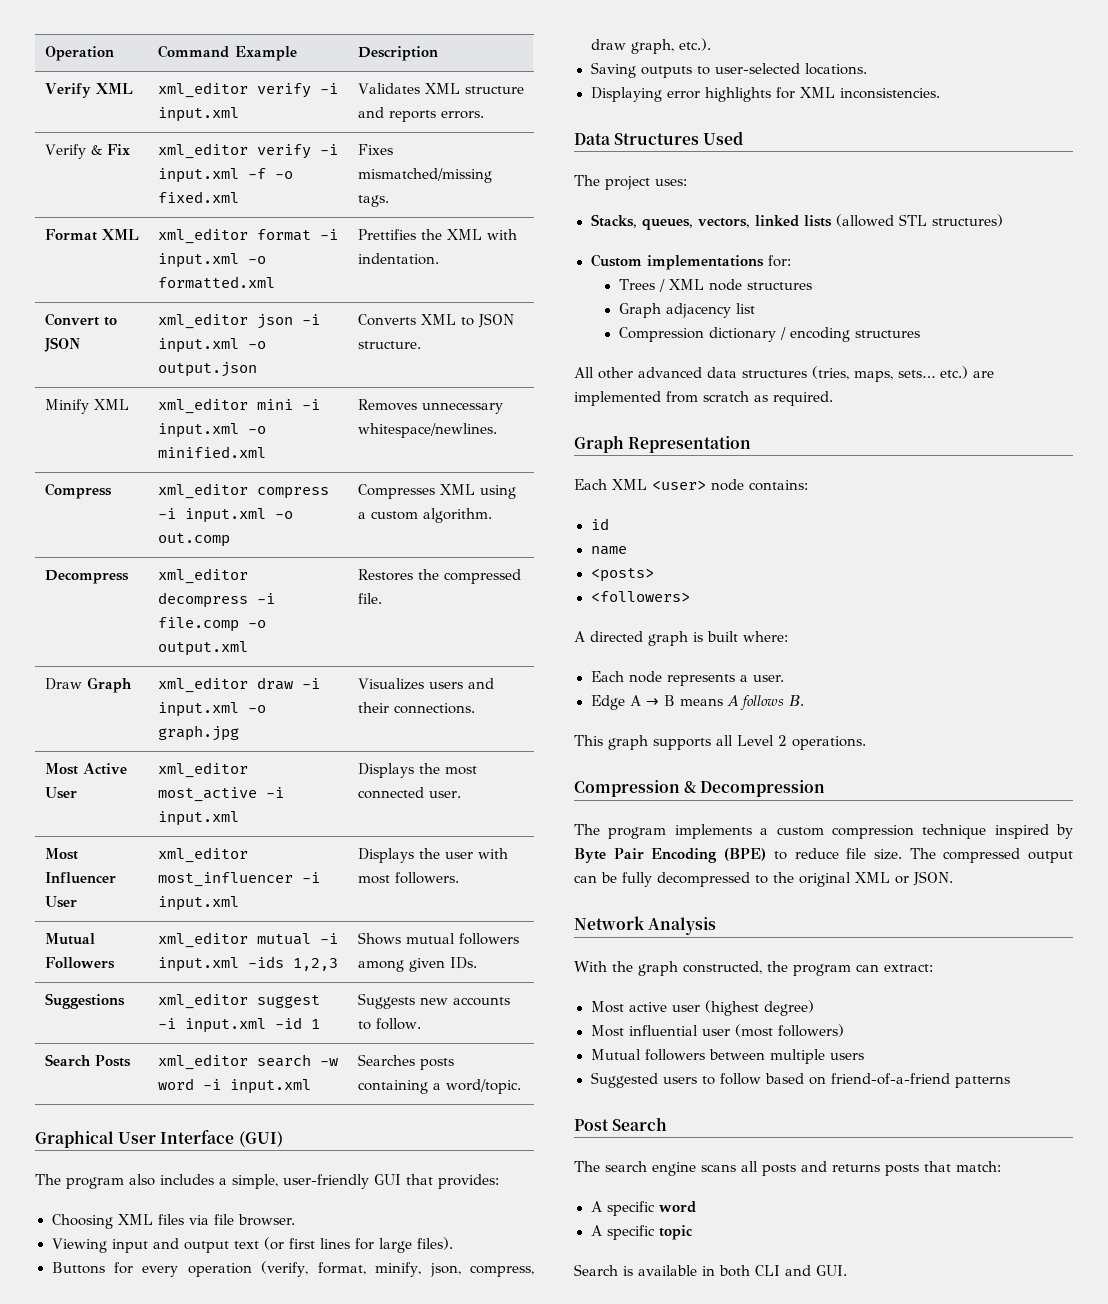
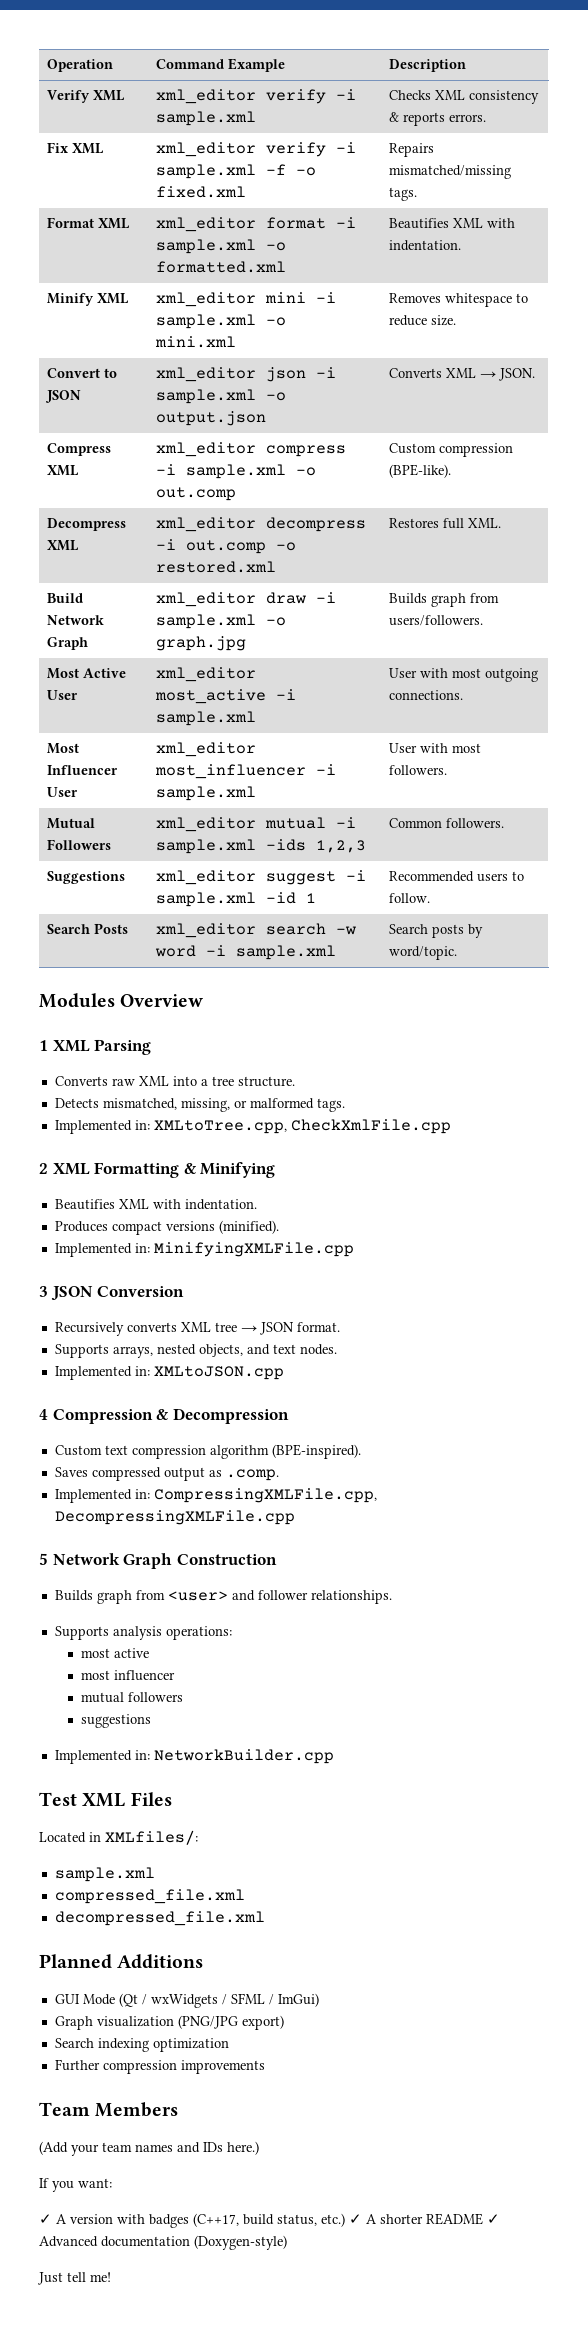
- Verify XML | xml_editor verify -i input.xml | Validates XML structure and reports errors.
+ Verify XML | xml_editor verify -i sample.xml | Checks XML consistency & reports errors.
- Verify & Fix | xml_editor verify -i input.xml -f -o fixed.xml | Fixes mismatched/missing tags.
+ Fix XML | xml_editor verify -i sample.xml -f -o fixed.xml | Repairs mismatched/missing tags.
- Format XML | xml_editor format -i input.xml -o formatted.xml | Prettifies the XML with indentation.
+ Format XML | xml_editor format -i sample.xml -o formatted.xml | Beautifies XML with indentation.
+ Minify XML | xml_editor mini -i sample.xml -o mini.xml | Removes whitespace to reduce size.
- Convert to JSON | xml_editor json -i input.xml -o output.json | Converts XML to JSON structure.
- Minify XML | xml_editor mini -i input.xml -o minified.xml | Removes unnecessary whitespace/newlines.
+ Convert to JSON | xml_editor json -i sample.xml -o output.json | Converts XML → JSON.
- Compress | xml_editor compress -i input.xml -o out.comp | Compresses XML using a custom algorithm.
+ Compress XML | xml_editor compress -i sample.xml -o out.comp | Custom compression (BPE-like).
- Decompress | xml_editor decompress -i file.comp -o output.xml | Restores the compressed file.
- Draw Graph | xml_editor draw -i input.xml -o graph.jpg | Visualizes users and their connections.
+ Decompress XML | xml_editor decompress -i out.comp -o restored.xml | Restores full XML.
+ Build Network Graph | xml_editor draw -i sample.xml -o graph.jpg | Builds graph from users/followers.
- Most Active User | xml_editor most_active -i input.xml | Displays the most connected user.
+ Most Active User | xml_editor most_active -i sample.xml | User with most outgoing connections.
- Most Influencer User | xml_editor most_influencer -i input.xml | Displays the user with most followers.
+ Most Influencer User | xml_editor most_influencer -i sample.xml | User with most followers.
- Mutual Followers | xml_editor mutual -i input.xml -ids 1,2,3 | Shows mutual followers among given IDs.
+ Mutual Followers | xml_editor mutual -i sample.xml -ids 1,2,3 | Common followers.
- Suggestions | xml_editor suggest -i input.xml -id 1 | Suggests new accounts to follow.
+ Suggestions | xml_editor suggest -i sample.xml -id 1 | Recommended users to follow.
- Search Posts | xml_editor search -w word -i input.xml | Searches posts containing a word/topic.
- Graphical User Interface (GUI)
- The program also includes a simple, user-friendly GUI that provides:
- Choosing XML files via file browser.
- Viewing input and output text (or first lines for large files).
- Buttons for every operation (verify, format, minify, json, compress, draw graph, etc.).
- Saving outputs to user-selected locations.
- Displaying error highlights for XML inconsistencies.
- Data Structures Used
- The project uses:
- Stacks, queues, vectors, linked lists (allowed STL structures)
- Custom implementations for:
- Trees / XML node structures
- Graph adjacency list
- Compression dictionary / encoding structures
- All other advanced data structures (tries, maps, sets… etc.) are implemented from scratch as required.
- Graph Representation
- Each XML <user> node contains:
- id
- name
- <posts>
- <followers>
- A directed graph is built where:
- Each node represents a user.
- Edge A → B means A follows B.
- This graph supports all Level 2 operations.
- Compression & Decompression
- The program implements a custom compression technique inspired by Byte Pair Encoding (BPE) to reduce file size. The compressed output can be fully decompressed to the original XML or JSON.
- Network Analysis
- With the graph constructed, the program can extract:
- Most active user (highest degree)
- Most influential user (most followers)
- Mutual followers between multiple users
- Suggested users to follow based on friend-of-a-friend patterns
- Post Search
- The search engine scans all posts and returns posts that match:
- A specific word
- A specific topic
- Search is available in both CLI and GUI.
+ Search Posts | xml_editor search -w word -i sample.xml | Search posts by word/topic.
+ Modules Overview
+ 1 XML Parsing
+ Converts raw XML into a tree structure.
+ Detects mismatched, missing, or malformed tags.
+ Implemented in: XMLtoTree.cpp, CheckXmlFile.cpp
+ 2 XML Formatting & Minifying
+ Beautifies XML with indentation.
+ Produces compact versions (minified).
+ Implemented in: MinifyingXMLFile.cpp
+ 3 JSON Conversion
+ Recursively converts XML tree → JSON format.
+ Supports arrays, nested objects, and text nodes.
+ Implemented in: XMLtoJSON.cpp
+ 4 Compression & Decompression
+ Custom text compression algorithm (BPE-inspired).
+ Saves compressed output as .comp.
+ Implemented in: CompressingXMLFile.cpp, DecompressingXMLFile.cpp
+ 5 Network Graph Construction
+ Builds graph from <user> and follower relationships.
+ Supports analysis operations:
+ most active
+ most influencer
+ mutual followers
+ suggestions
+ Implemented in: NetworkBuilder.cpp
+ Test XML Files
+ Located in XMLfiles/:
+ sample.xml
+ compressed_file.xml
+ decompressed_file.xml
+ Planned Additions
+ GUI Mode (Qt / wxWidgets / SFML / ImGui)
+ Graph visualization (PNG/JPG export)
+ Search indexing optimization
+ Further compression improvements
+ Team Members
+ (Add your team names and IDs here.)
+ If you want:
+ ✓ A version with badges (C++17, build status, etc.) ✓ A shorter README ✓ Advanced documentation (Doxygen-style)
+ Just tell me!

